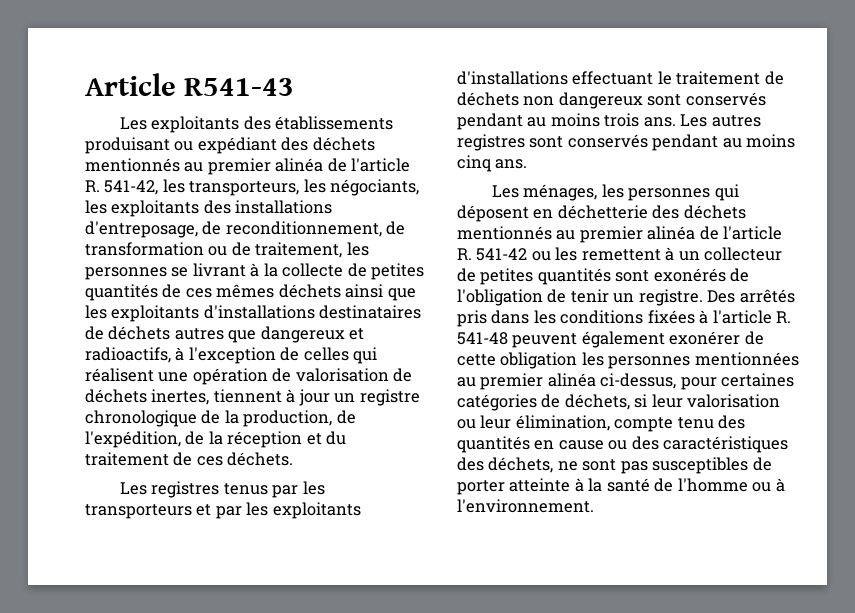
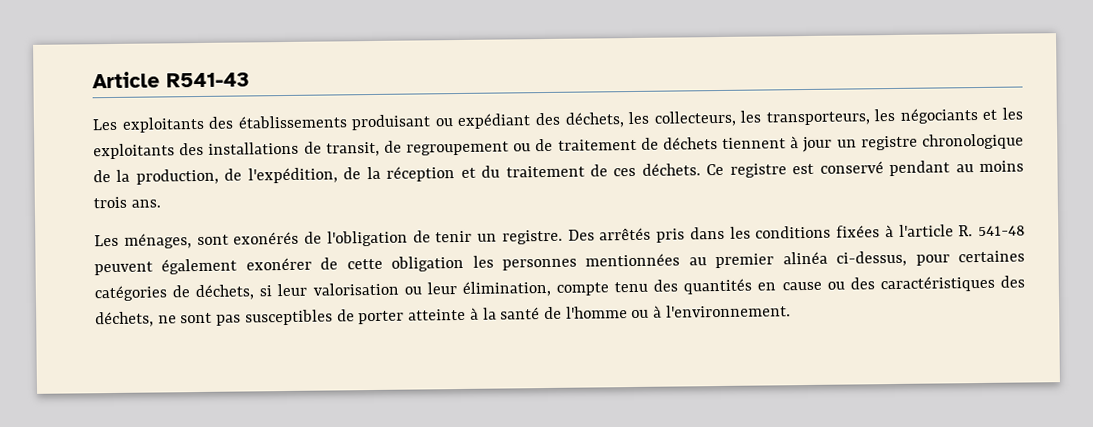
- Les exploitants des établissements produisant ou expédiant des déchets mentionnés au premier alinéa de l'article R. 541-42, les transporteurs, les négociants, les exploitants des installations d'entreposage, de reconditionnement, de transformation ou de traitement, les personnes se livrant à la collecte de petites quantités de ces mêmes déchets ainsi que les exploitants d'installations destinataires de déchets autres que dangereux et radioactifs, à l'exception de celles qui réalisent une opération de valorisation de déchets inertes, tiennent à jour un registre chronologique de la production, de l'expédition, de la réception et du traitement de ces déchets.
- Les registres tenus par les transporteurs et par les exploitants d'installations effectuant le traitement de déchets non dangereux sont conservés pendant au moins trois ans. Les autres registres sont conservés pendant au moins cinq ans.
- Les ménages, les personnes qui déposent en déchetterie des déchets mentionnés au premier alinéa de l'article R. 541-42 ou les remettent à un collecteur de petites quantités sont exonérés de l'obligation de tenir un registre.
+ Les exploitants des établissements produisant ou expédiant des déchets, les collecteurs, les transporteurs, les négociants et les exploitants des installations de transit, de regroupement ou de traitement de déchets tiennent à jour un registre chronologique de la production, de l'expédition, de la réception et du traitement de ces déchets. Ce registre est conservé pendant au moins trois ans.
+ Les ménages, sont exonérés de l'obligation de tenir un registre.

